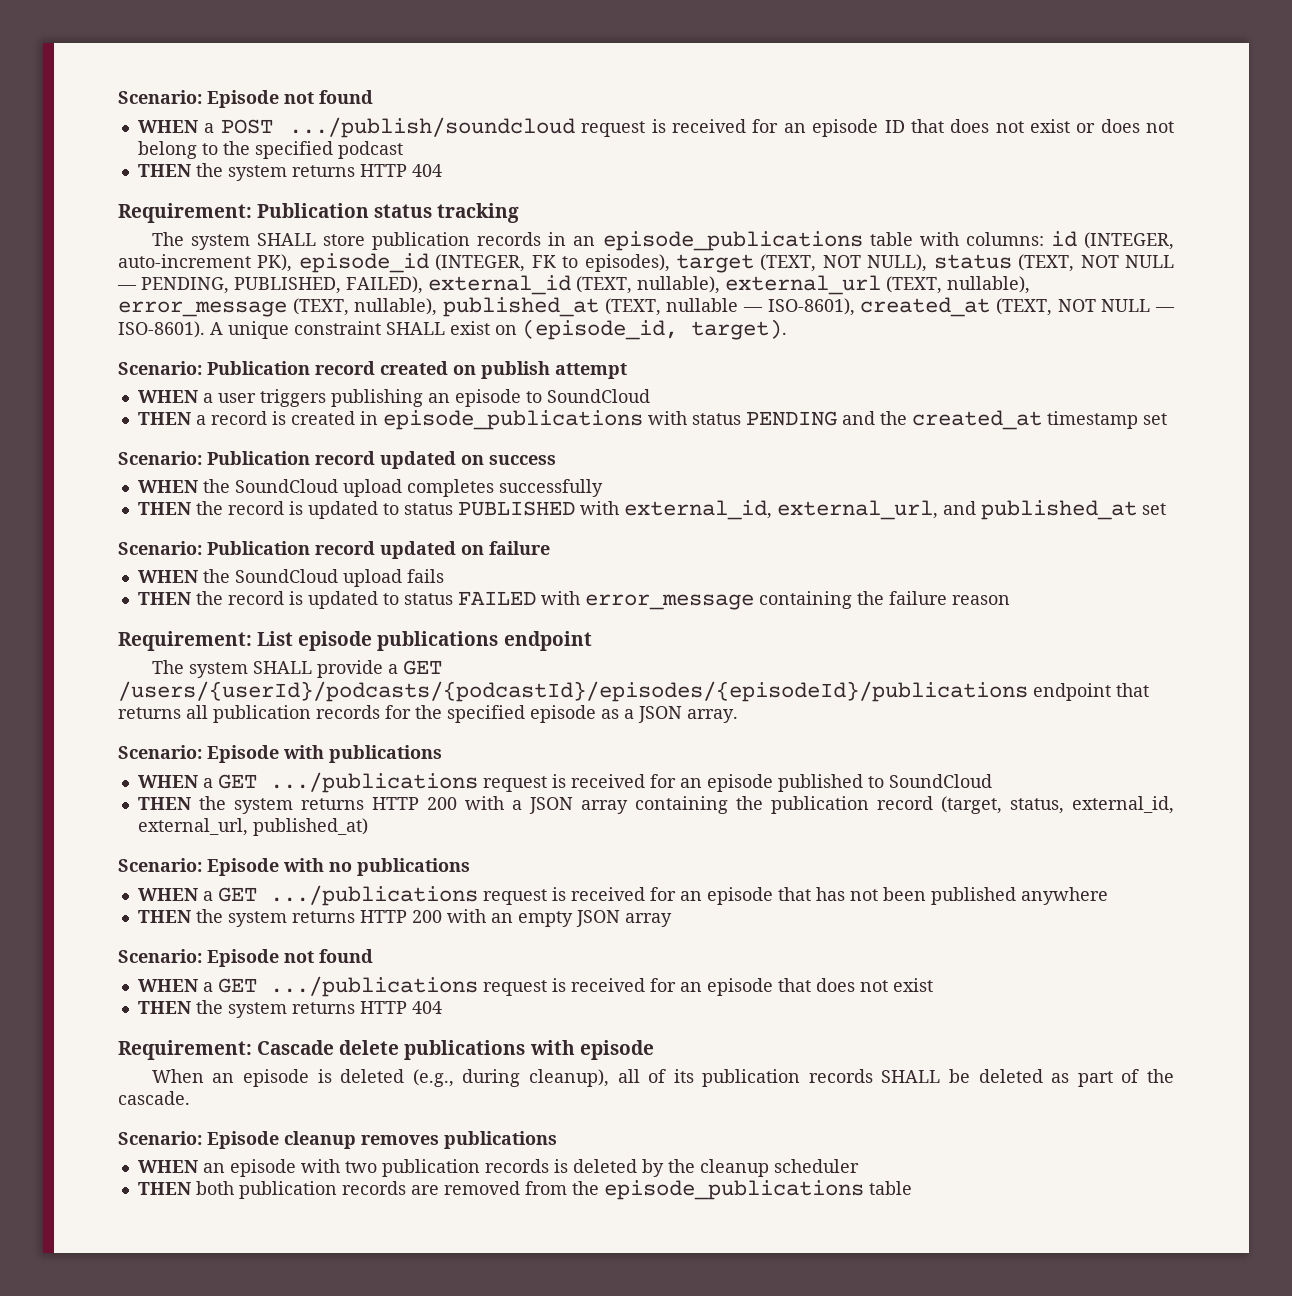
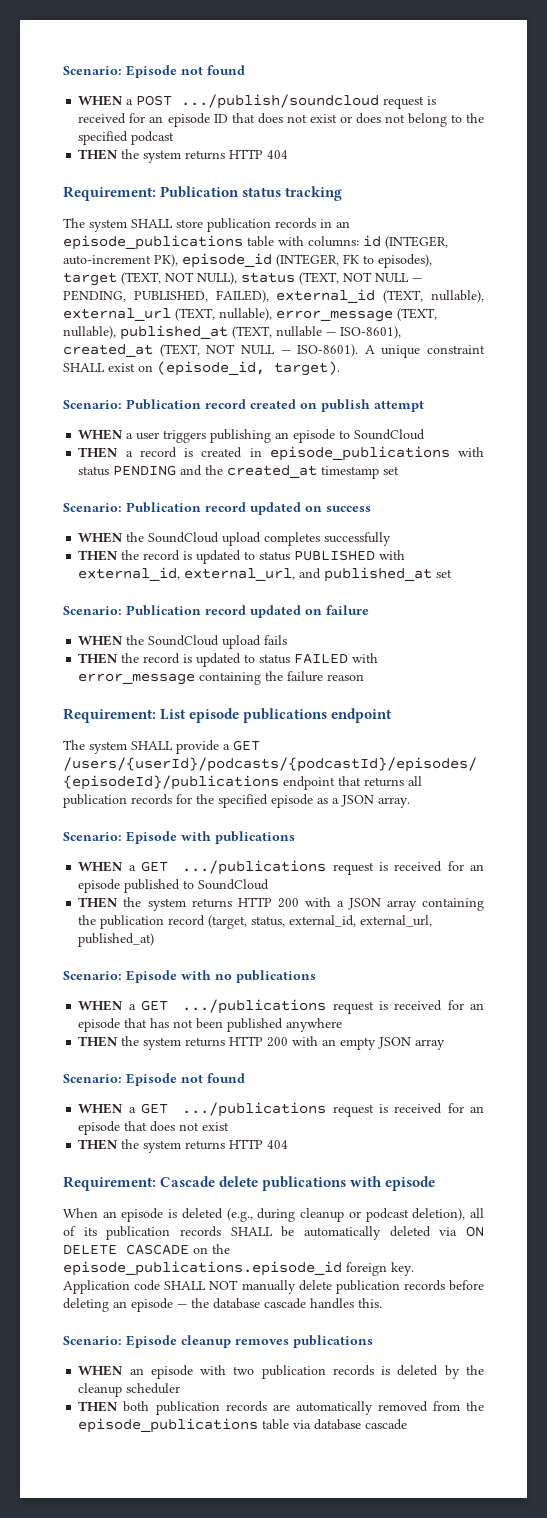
- When an episode is deleted (e.g., during cleanup), all of its publication records SHALL be deleted as part of the cascade.
+ When an episode is deleted (e.g., during cleanup or podcast deletion), all of its publication records SHALL be automatically deleted via ON DELETE CASCADE on the episode_publications.episode_id foreign key. Application code SHALL NOT manually delete publication records before deleting an episode — the database cascade handles this.
- THEN both publication records are removed from the episode_publications table
+ THEN both publication records are automatically removed from the episode_publications table via database cascade

